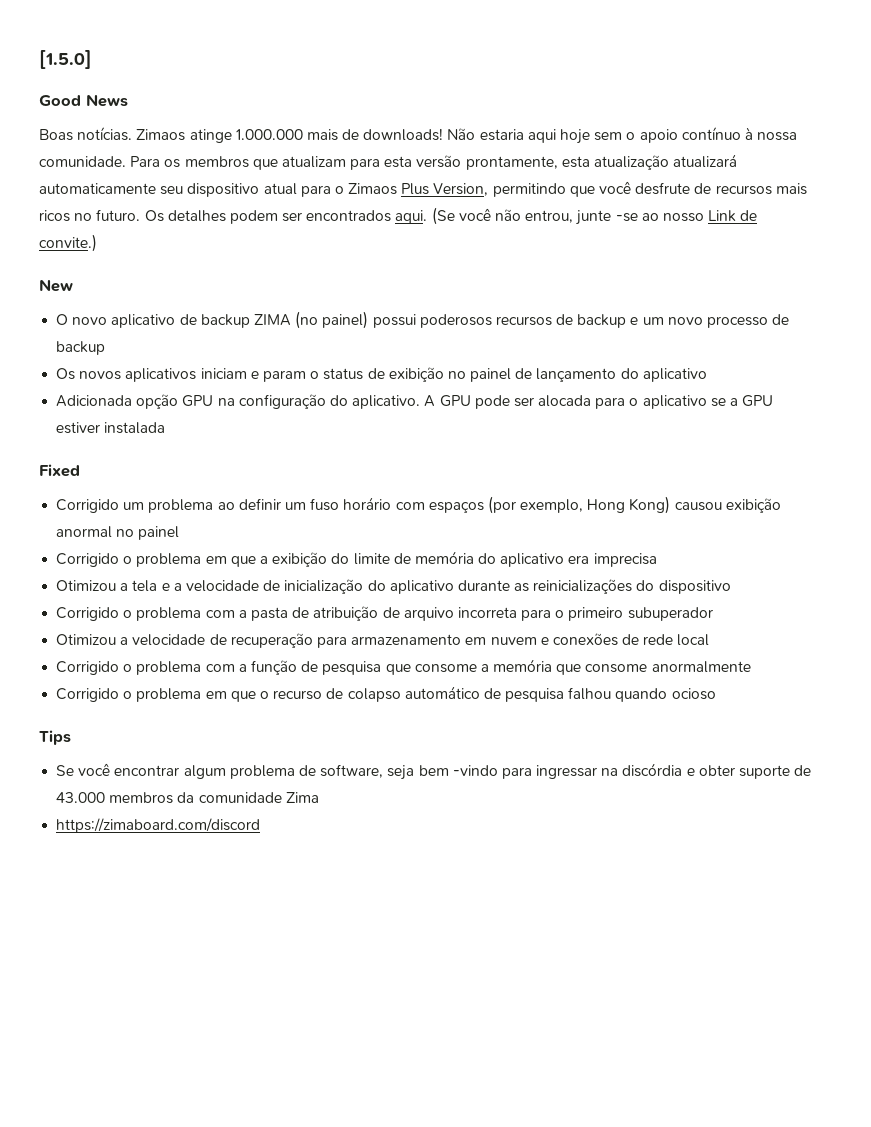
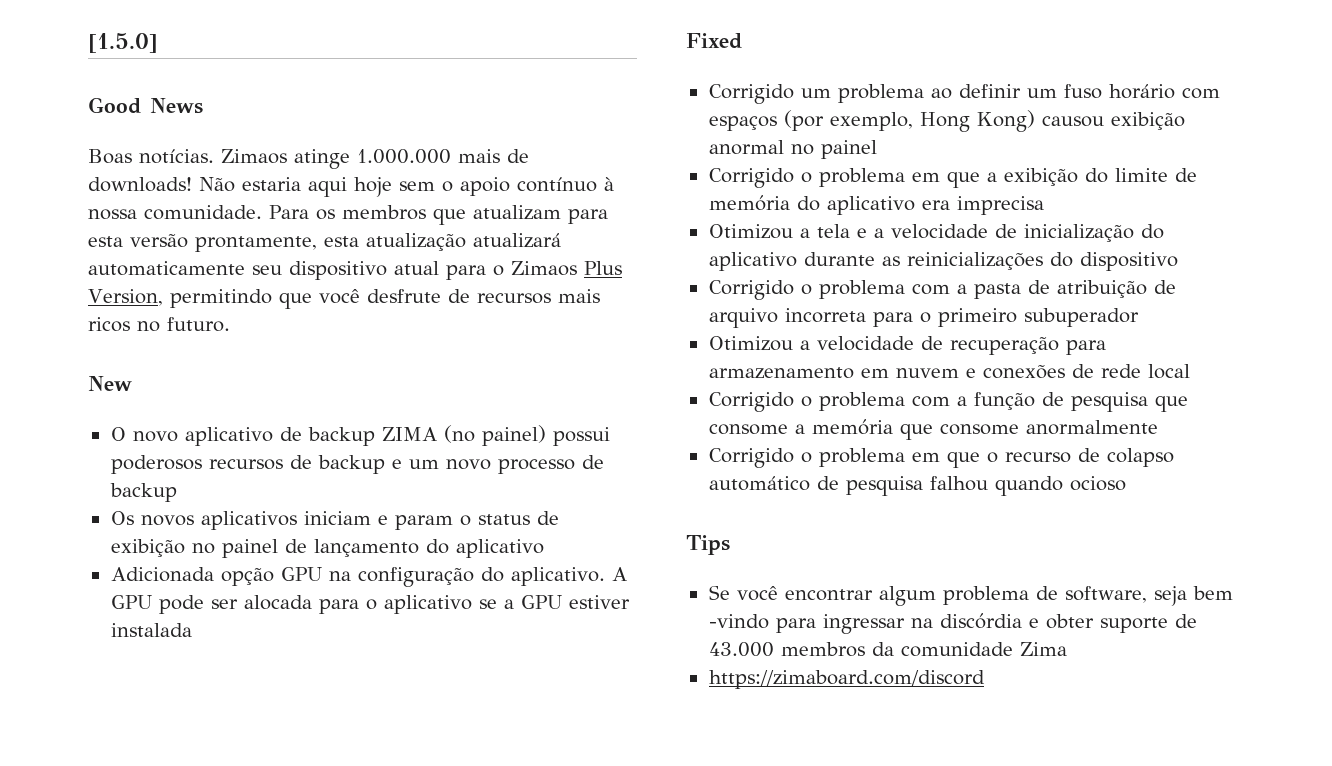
- Os detalhes podem ser encontrados aqui. (Se você não entrou, junte -se ao nosso Link de convite.)

